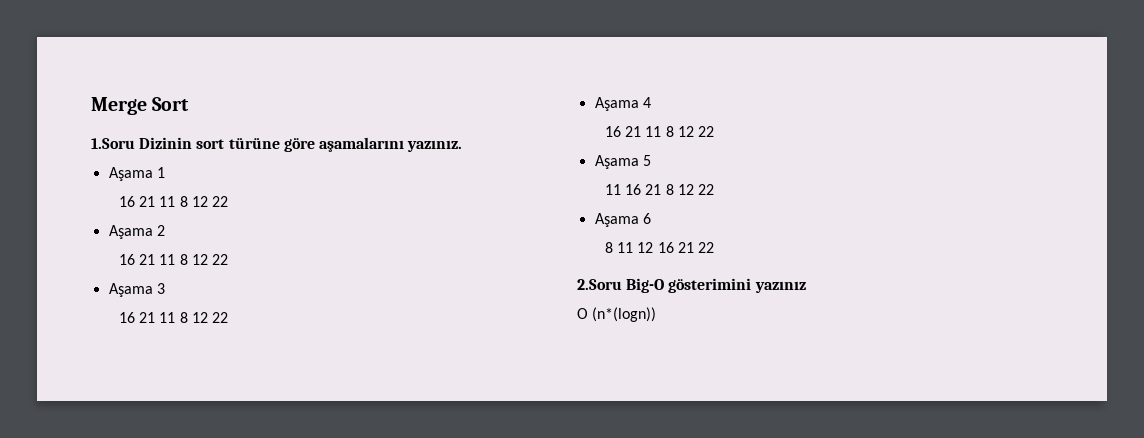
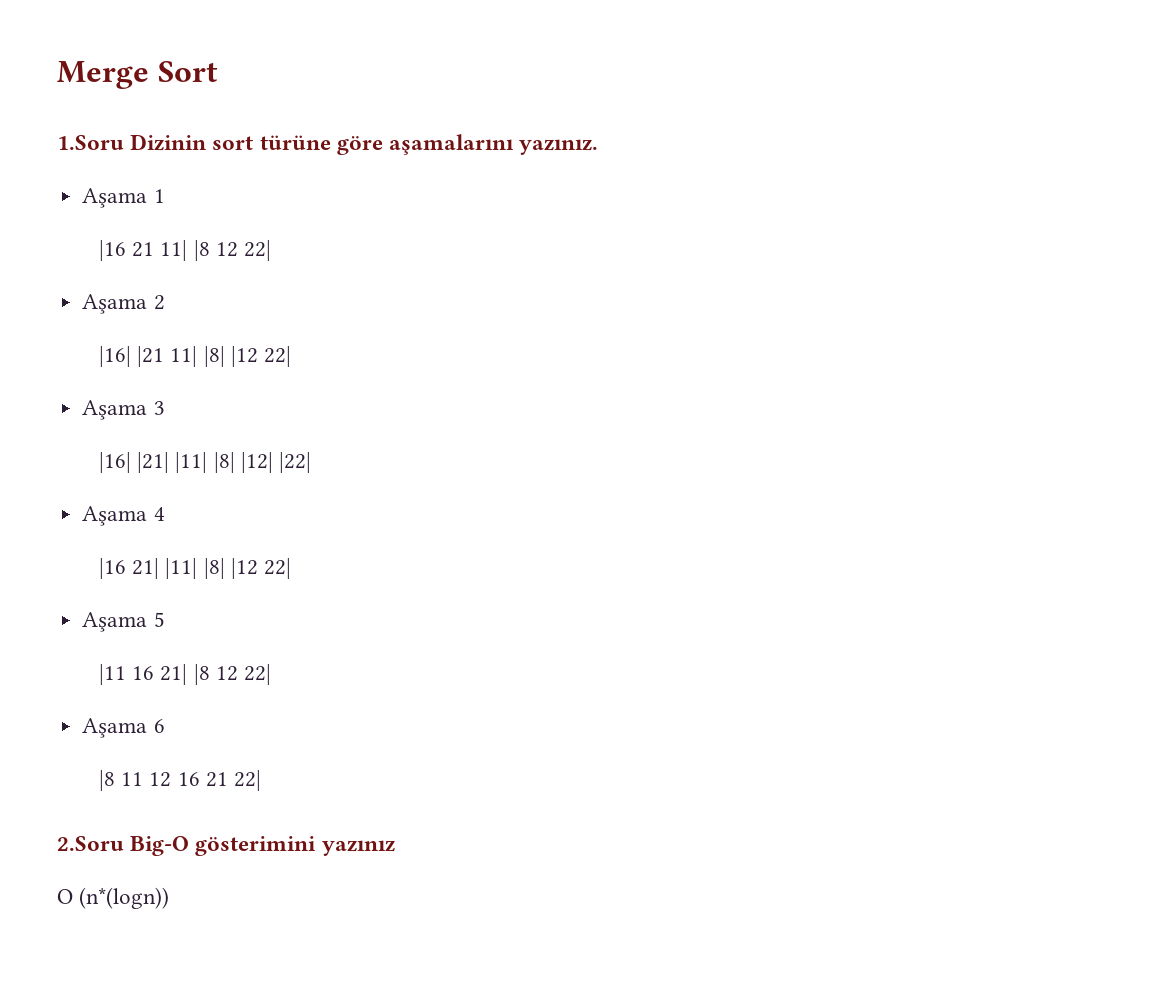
  Aşama 1
- 16 21 11 8 12 22
+ |16 21 11| |8 12 22|
  Aşama 2
- 16 21 11 8 12 22
+ |16| |21 11| |8| |12 22|
  Aşama 3
- 16 21 11 8 12 22
+ |16| |21| |11| |8| |12| |22|
  Aşama 4
- 16 21 11 8 12 22
+ |16 21| |11| |8| |12 22|
  Aşama 5
- 11 16 21 8 12 22
+ |11 16 21| |8 12 22|
- 8 11 12 16 21 22
+ |8 11 12 16 21 22|

